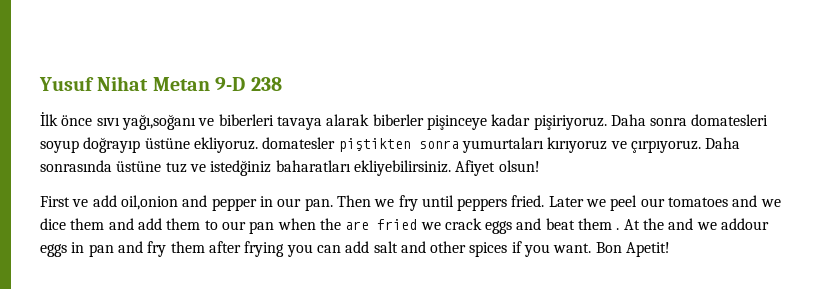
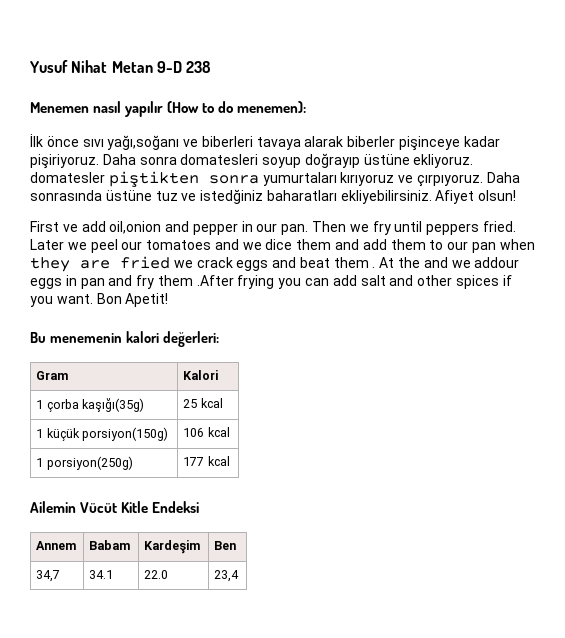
+ Menemen nasıl yapılır (How to do menemen):
- Later we peel our tomatoes and we dice them and add them to our pan when the are fried we crack eggs and beat them .
+ Later we peel our tomatoes and we dice them and add them to our pan when they are fried we crack eggs and beat them .
- At the and we addour eggs in pan and fry them after frying you can add salt and other spices if you want.
+ At the and we addour eggs in pan and fry them .After frying you can add salt and other spices if you want.
+ Bu menemenin kalori değerleri:
+ Gram | Kalori
+ 1 çorba kaşığı(35g) | 25 kcal
+ 1 küçük porsiyon(150g) | 106 kcal
+ 1 porsiyon(250g) | 177 kcal
+ Ailemin Vücüt Kitle Endeksi
+ Annem | Babam | Kardeşim | Ben
+ 34,7 | 34.1 | 22.0 | 23,4

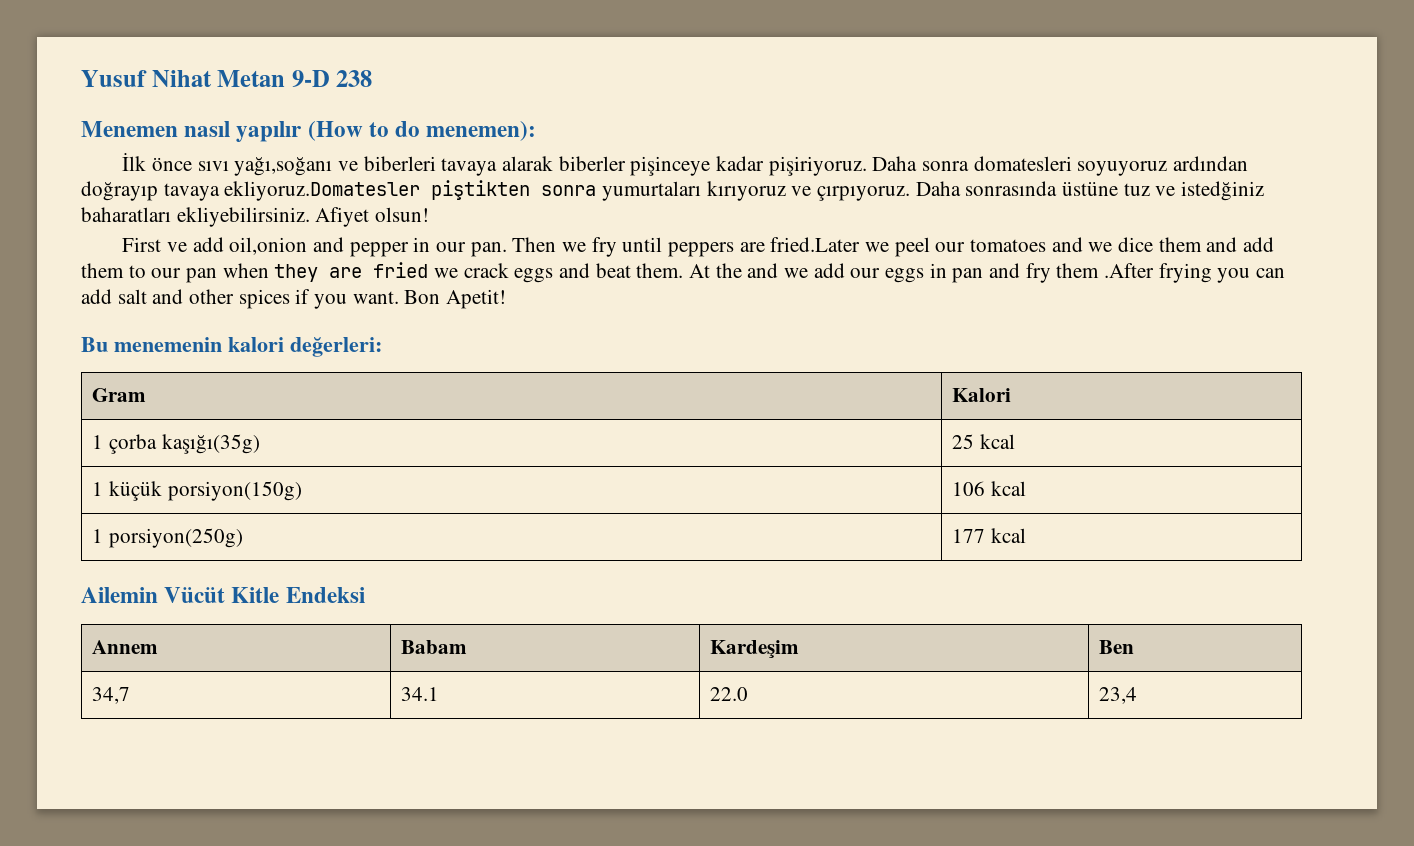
- Daha sonra domatesleri soyup doğrayıp üstüne ekliyoruz. domatesler piştikten sonra yumurtaları kırıyoruz ve çırpıyoruz.
+ Daha sonra domatesleri soyuyoruz ardından doğrayıp tavaya ekliyoruz.Domatesler piştikten sonra yumurtaları kırıyoruz ve çırpıyoruz.
- Then we fry until peppers fried. Later we peel our tomatoes and we dice them and add them to our pan when they are fried we crack eggs and beat them .
+ Then we fry until peppers are fried.Later we peel our tomatoes and we dice them and add them to our pan when they are fried we crack eggs and beat them.
- At the and we addour eggs in pan and fry them .After frying you can add salt and other spices if you want.
+ At the and we add our eggs in pan and fry them .After frying you can add salt and other spices if you want.

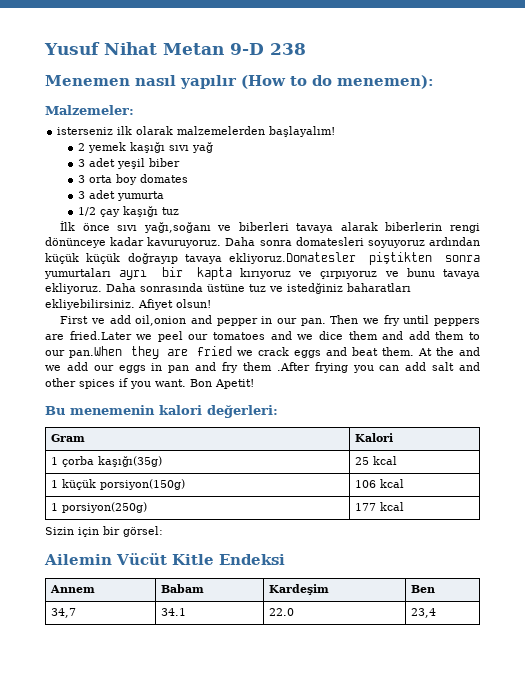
+ Malzemeler:
+ isterseniz ilk olarak malzemelerden başlayalım!
+ 2 yemek kaşığı sıvı yağ
+ 3 adet yeşil biber
+ 3 orta boy domates
+ 3 adet yumurta
+ 1/2 çay kaşığı tuz
- İlk önce sıvı yağı,soğanı ve biberleri tavaya alarak biberler pişinceye kadar pişiriyoruz.
+ İlk önce sıvı yağı,soğanı ve biberleri tavaya alarak biberlerin rengi dönünceye kadar kavuruyoruz.
- Daha sonra domatesleri soyuyoruz ardından doğrayıp tavaya ekliyoruz.Domatesler piştikten sonra yumurtaları kırıyoruz ve çırpıyoruz.
+ Daha sonra domatesleri soyuyoruz ardından küçük küçük doğrayıp tavaya ekliyoruz.Domatesler piştikten sonra yumurtaları ayrı bir kapta kırıyoruz ve çırpıyoruz ve bunu tavaya ekliyoruz.
- Then we fry until peppers are fried.Later we peel our tomatoes and we dice them and add them to our pan when they are fried we crack eggs and beat them.
+ Then we fry until peppers are fried.Later we peel our tomatoes and we dice them and add them to our pan.When they are fried we crack eggs and beat them.
+ Sizin için bir görsel:

